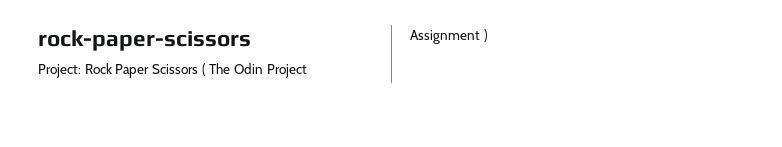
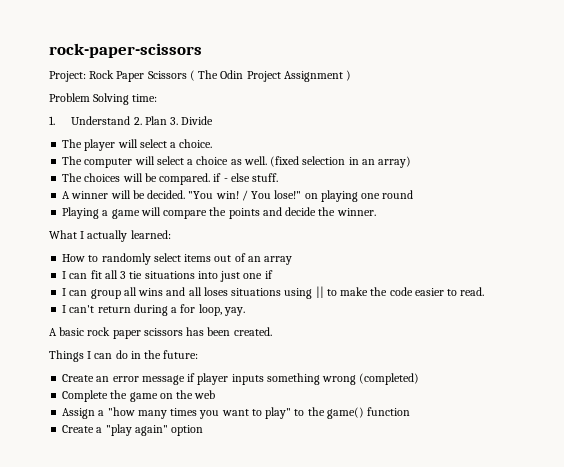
+ Problem Solving time:
+ 1. Understand 2. Plan 3. Divide
+ The player will select a choice.
+ The computer will select a choice as well. (fixed selection in an array)
+ The choices will be compared. if - else stuff.
+ A winner will be decided. "You win! / You lose!" on playing one round
+ Playing a game will compare the points and decide the winner.
+ What I actually learned:
+ How to randomly select items out of an array
+ I can fit all 3 tie situations into just one if
+ I can group all wins and all loses situations using || to make the code easier to read.
+ I can't return during a for loop, yay.
+ A basic rock paper scissors has been created.
+ Things I can do in the future:
+ Create an error message if player inputs something wrong (completed)
+ Complete the game on the web
+ Assign a "how many times you want to play" to the game() function
+ Create a "play again" option

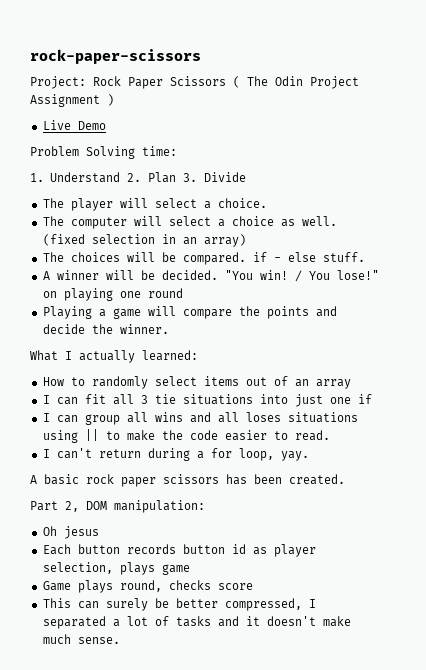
+ Live Demo
- Things I can do in the future:
- Create an error message if player inputs something wrong (completed)
- Complete the game on the web
- Assign a "how many times you want to play" to the game() function
- Create a "play again" option
+ Part 2, DOM manipulation:
+ Oh jesus
+ Each button records button id as player selection, plays game
+ Game plays round, checks score
+ This can surely be better compressed, I separated a lot of tasks and it doesn't make much sense.

